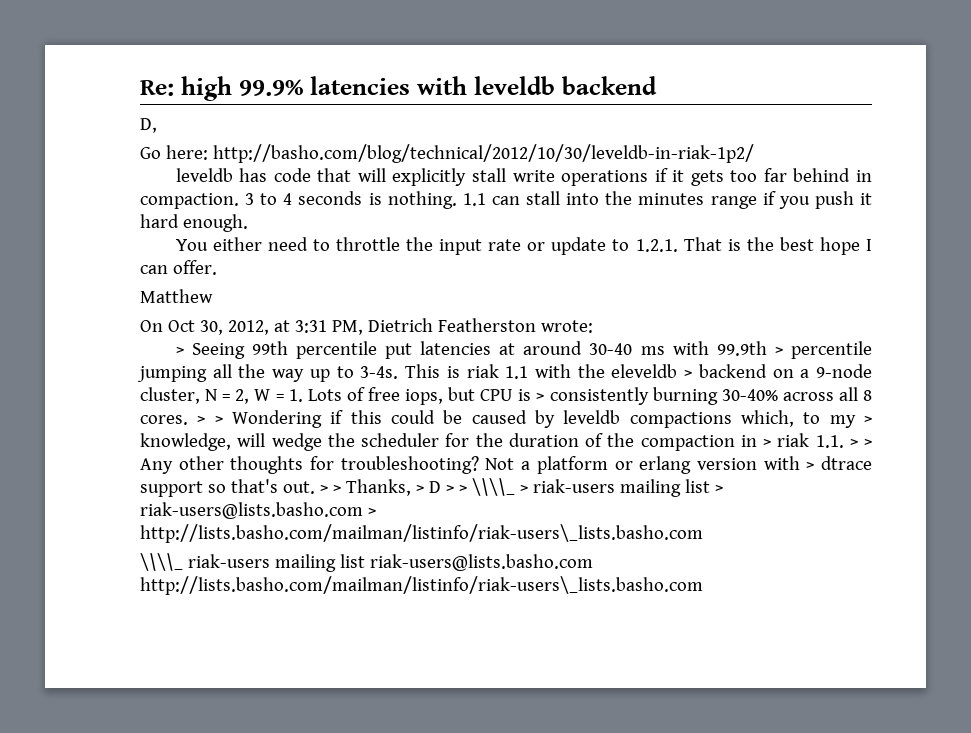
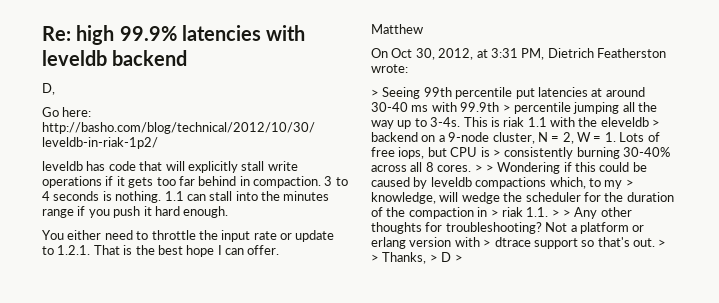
- > > Thanks, > D > > \\\\_ > riak-users mailing list > riak-users@lists.basho.com > http://lists.basho.com/mailman/listinfo/riak-users\_lists.basho.com
- \\\\_ riak-users mailing list riak-users@lists.basho.com http://lists.basho.com/mailman/listinfo/riak-users\_lists.basho.com
+ > > Thanks, > D >

